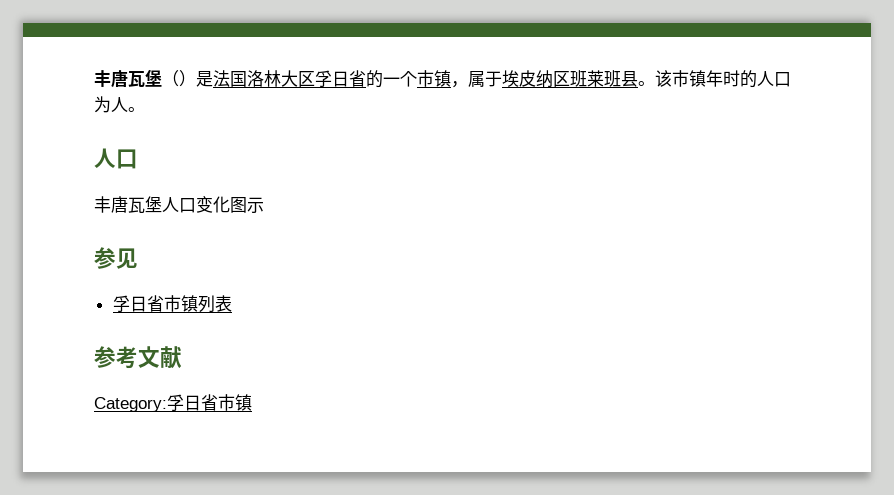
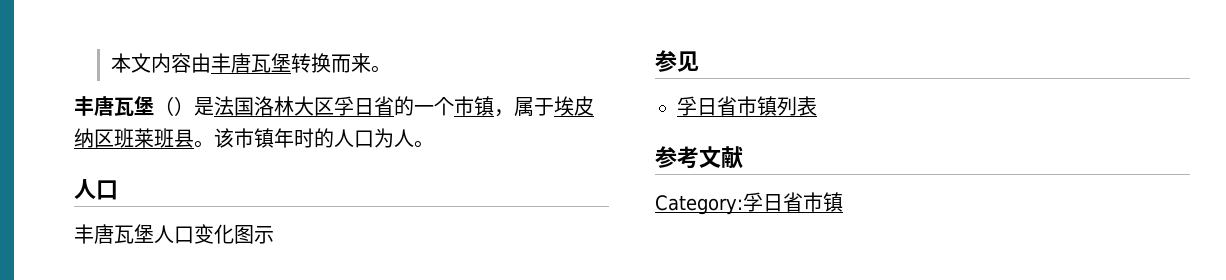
+ 本文内容由丰唐瓦堡转换而来。

